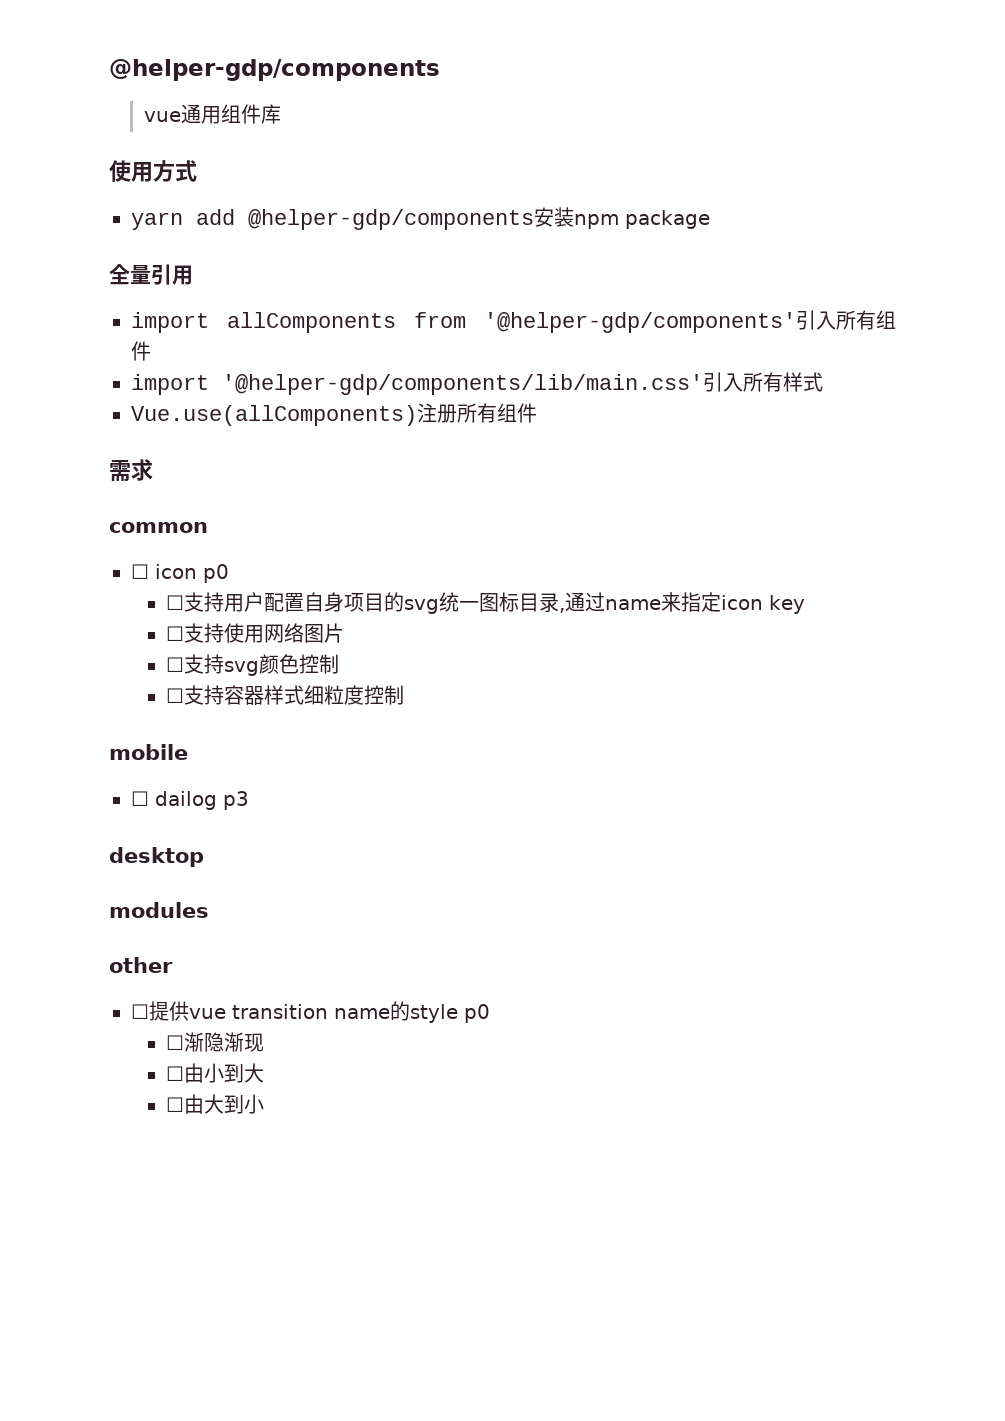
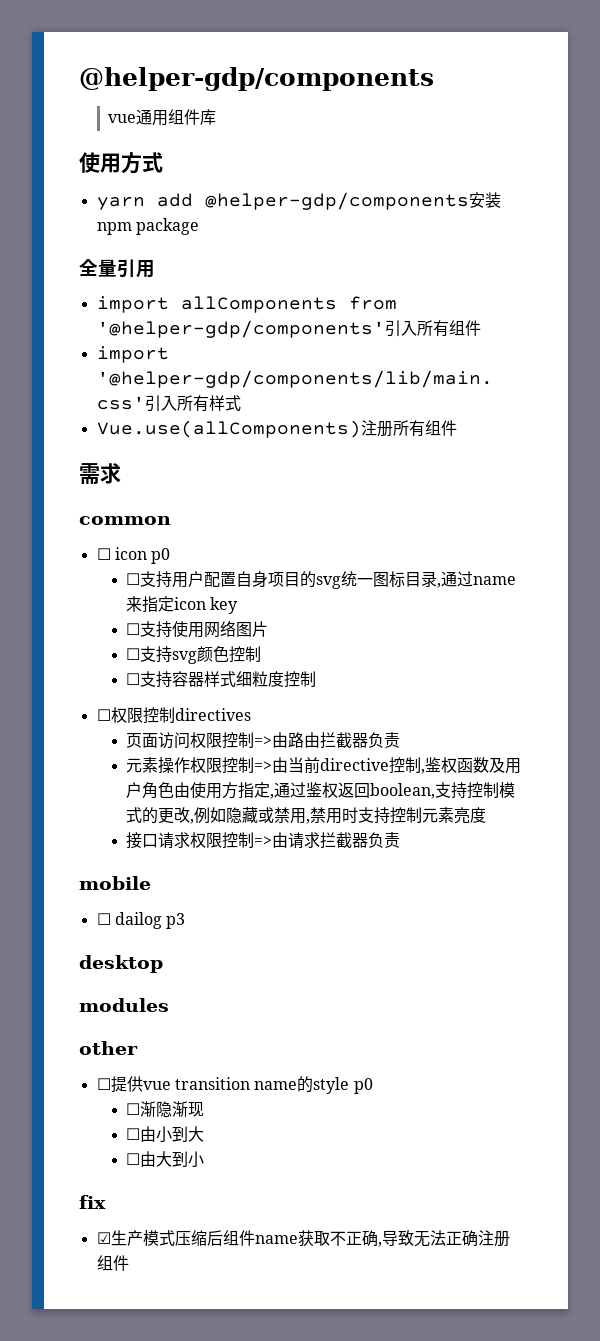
+ ☐权限控制directives
+ 页面访问权限控制=>由路由拦截器负责
+ 元素操作权限控制=>由当前directive控制,鉴权函数及用户角色由使用方指定,通过鉴权返回boolean,支持控制模式的更改,例如隐藏或禁用,禁用时支持控制元素亮度
+ 接口请求权限控制=>由请求拦截器负责
+ fix
+ ☑生产模式压缩后组件name获取不正确,导致无法正确注册组件

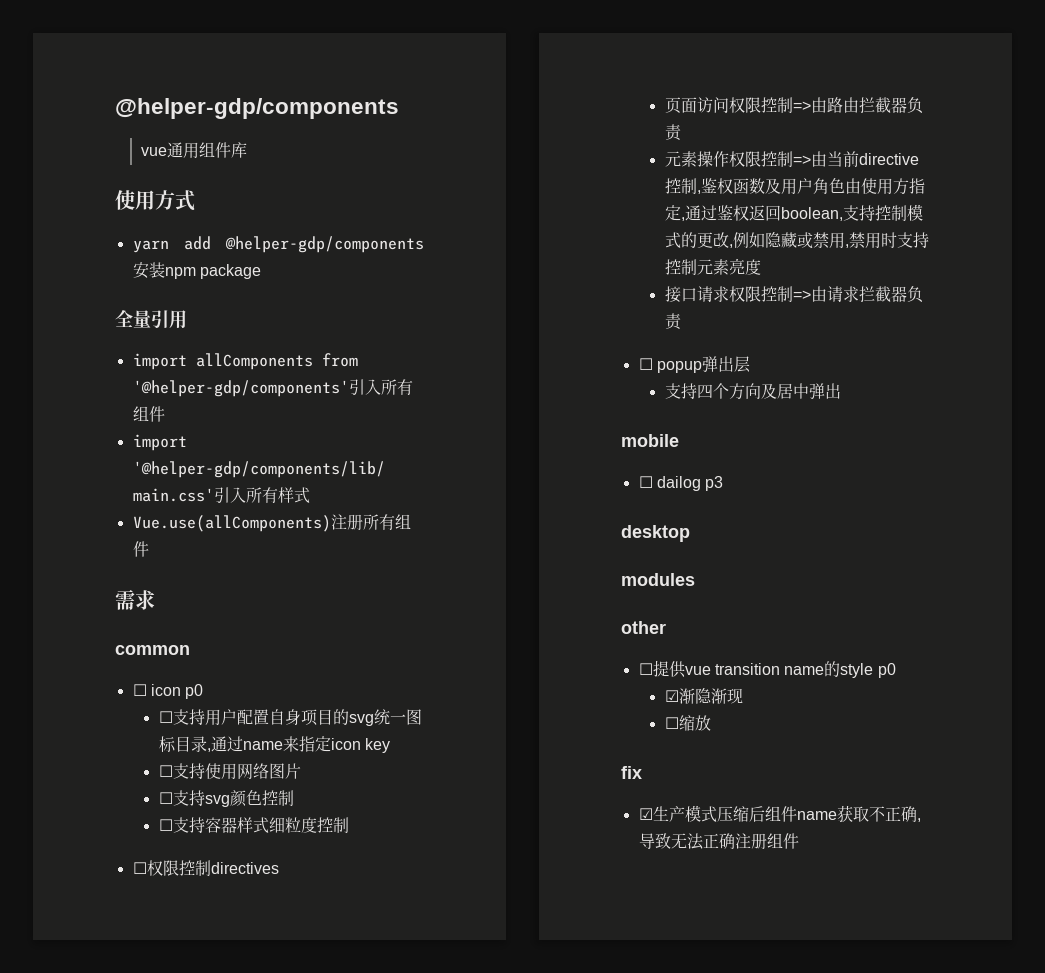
+ ☐ popup弹出层
+ 支持四个方向及居中弹出
- ☐渐隐渐现
+ ☑渐隐渐现
- ☐由小到大
- ☐由大到小
+ ☐缩放

